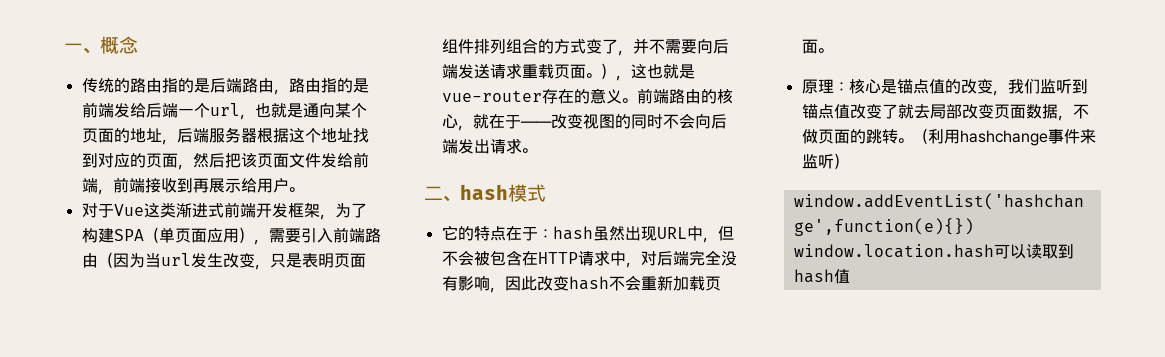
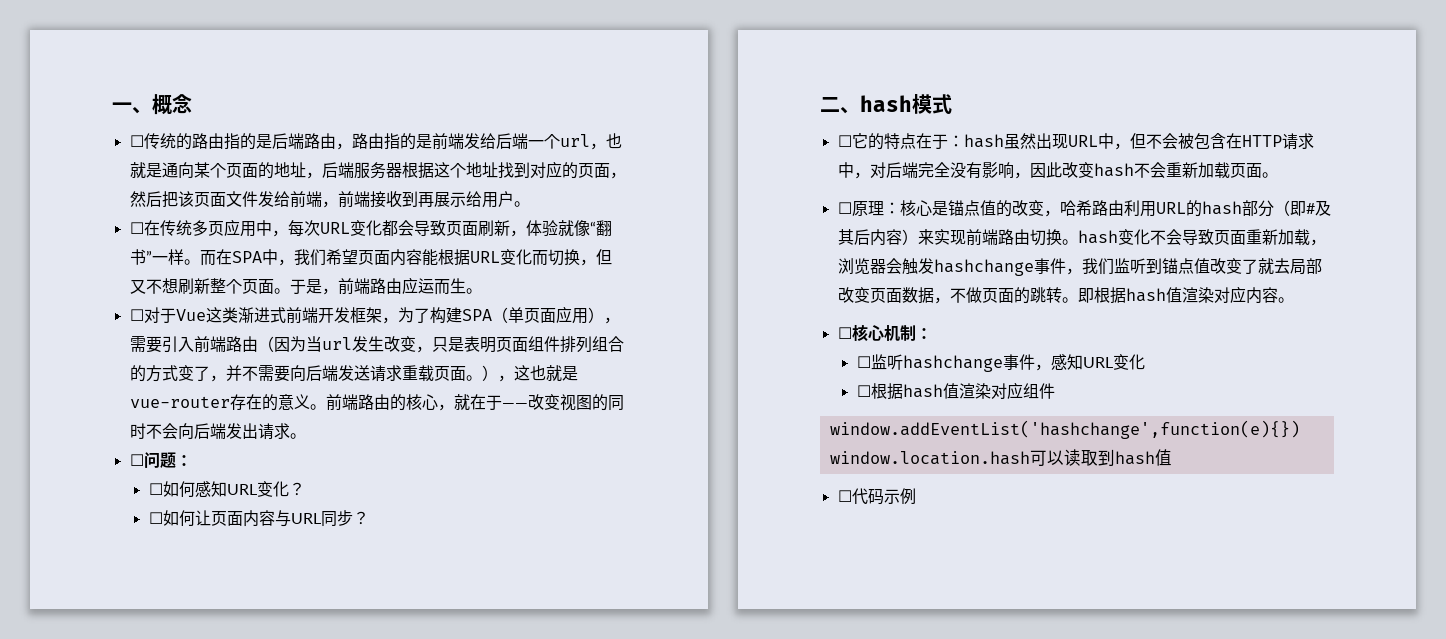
- 传统的路由指的是后端路由，路由指的是前端发给后端一个url，也就是通向某个页面的地址，后端服务器根据这个地址找到对应的页面，然后把该页面文件发给前端，前端接收到再展示给用户。
+ ☐传统的路由指的是后端路由，路由指的是前端发给后端一个url，也就是通向某个页面的地址，后端服务器根据这个地址找到对应的页面，然后把该页面文件发给前端，前端接收到再展示给用户。
- 对于Vue这类渐进式前端开发框架，为了构建SPA（单页面应用），需要引入前端路由（因为当url发生改变，只是表明页面组件排列组合的方式变了，并不需要向后端发送请求重载页面。），这也就是vue-router存在的意义。
+ ☐在传统多页应用中，每次URL变化都会导致页面刷新，体验就像“翻书”一样。而在SPA中，我们希望页面内容能根据URL变化而切换，但又不想刷新整个页面。于是，前端路由应运而生。
+ ☐对于Vue这类渐进式前端开发框架，为了构建SPA（单页面应用），需要引入前端路由（因为当url发生改变，只是表明页面组件排列组合的方式变了，并不需要向后端发送请求重载页面。），这也就是vue-router存在的意义。
+ ☐问题：
+ ☐如何感知URL变化？
+ ☐如何让页面内容与URL同步？
- 它的特点在于：hash虽然出现URL中，但不会被包含在HTTP请求中，对后端完全没有影响，因此改变hash不会重新加载页面。
+ ☐它的特点在于：hash虽然出现URL中，但不会被包含在HTTP请求中，对后端完全没有影响，因此改变hash不会重新加载页面。
- 原理：核心是锚点值的改变，我们监听到锚点值改变了就去局部改变页面数据，不做页面的跳转。
+ ☐原理：核心是锚点值的改变，哈希路由利用URL的hash部分（即#及其后内容）来实现前端路由切换。hash变化不会导致页面重新加载，浏览器会触发hashchange事件，我们监听到锚点值改变了就去局部改变页面数据，不做页面的跳转。
- （利用hashchange事件来监听）
+ 即根据hash值渲染对应内容。
+ ☐核心机制：
+ ☐监听hashchange事件，感知URL变化
+ ☐根据hash值渲染对应组件
+ ☐代码示例

